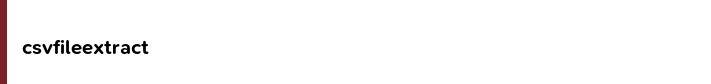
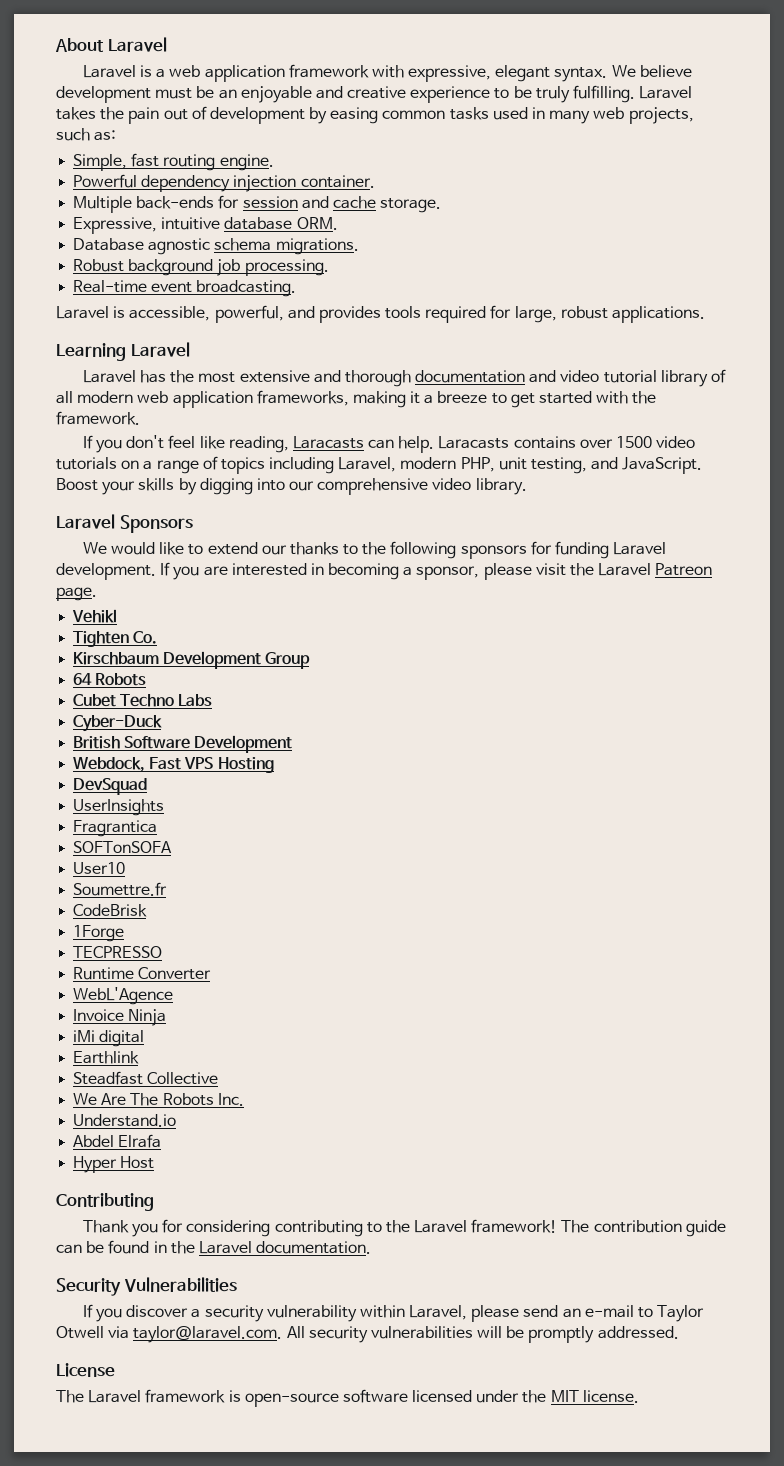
- csvfileextract
+ About Laravel
+ Laravel is a web application framework with expressive, elegant syntax. We believe development must be an enjoyable and creative experience to be truly fulfilling. Laravel takes the pain out of development by easing common tasks used in many web projects, such as:
+ Simple, fast routing engine.
+ Powerful dependency injection container.
+ Multiple back-ends for session and cache storage.
+ Expressive, intuitive database ORM.
+ Database agnostic schema migrations.
+ Robust background job processing.
+ Real-time event broadcasting.
+ Laravel is accessible, powerful, and provides tools required for large, robust applications.
+ Learning Laravel
+ Laravel has the most extensive and thorough documentation and video tutorial library of all modern web application frameworks, making it a breeze to get started with the framework.
+ If you don't feel like reading, Laracasts can help. Laracasts contains over 1500 video tutorials on a range of topics including Laravel, modern PHP, unit testing, and JavaScript. Boost your skills by digging into our comprehensive video library.
+ Laravel Sponsors
+ We would like to extend our thanks to the following sponsors for funding Laravel development. If you are interested in becoming a sponsor, please visit the Laravel Patreon page.
+ Vehikl
+ Tighten Co.
+ Kirschbaum Development Group
+ 64 Robots
+ Cubet Techno Labs
+ Cyber-Duck
+ British Software Development
+ Webdock, Fast VPS Hosting
+ DevSquad
+ UserInsights
+ Fragrantica
+ SOFTonSOFA
+ User10
+ Soumettre.fr
+ CodeBrisk
+ 1Forge
+ TECPRESSO
+ Runtime Converter
+ WebL'Agence
+ Invoice Ninja
+ iMi digital
+ Earthlink
+ Steadfast Collective
+ We Are The Robots Inc.
+ Understand.io
+ Abdel Elrafa
+ Hyper Host
+ Contributing
+ Thank you for considering contributing to the Laravel framework! The contribution guide can be found in the Laravel documentation.
+ Security Vulnerabilities
+ If you discover a security vulnerability within Laravel, please send an e-mail to Taylor Otwell via taylor@laravel.com. All security vulnerabilities will be promptly addressed.
+ License
+ The Laravel framework is open-source software licensed under the MIT license.

